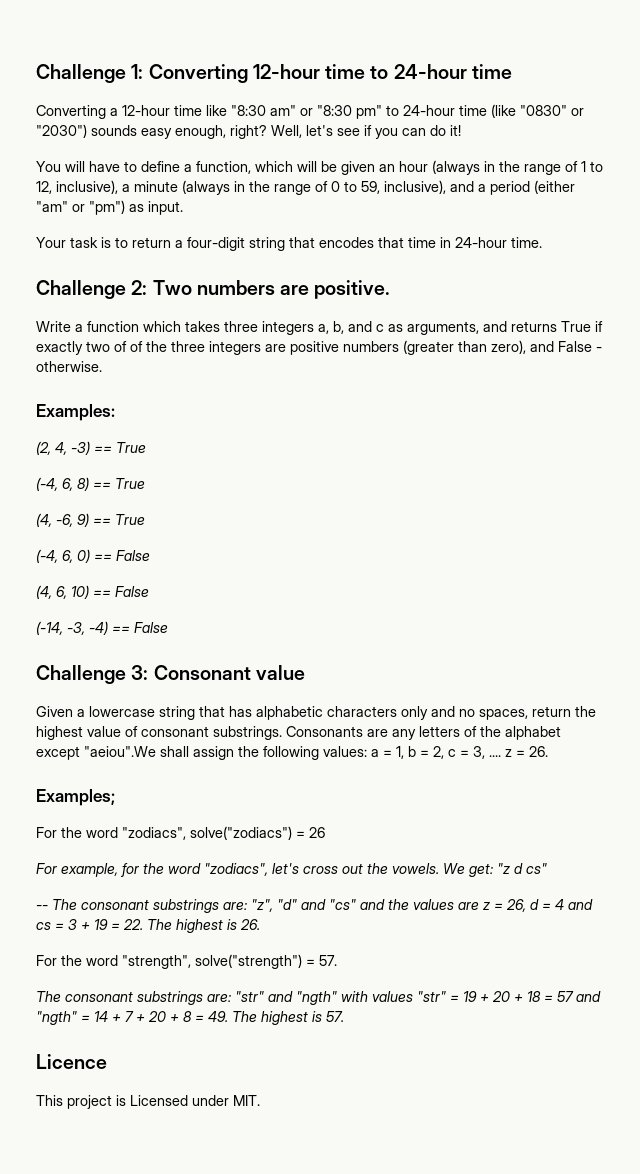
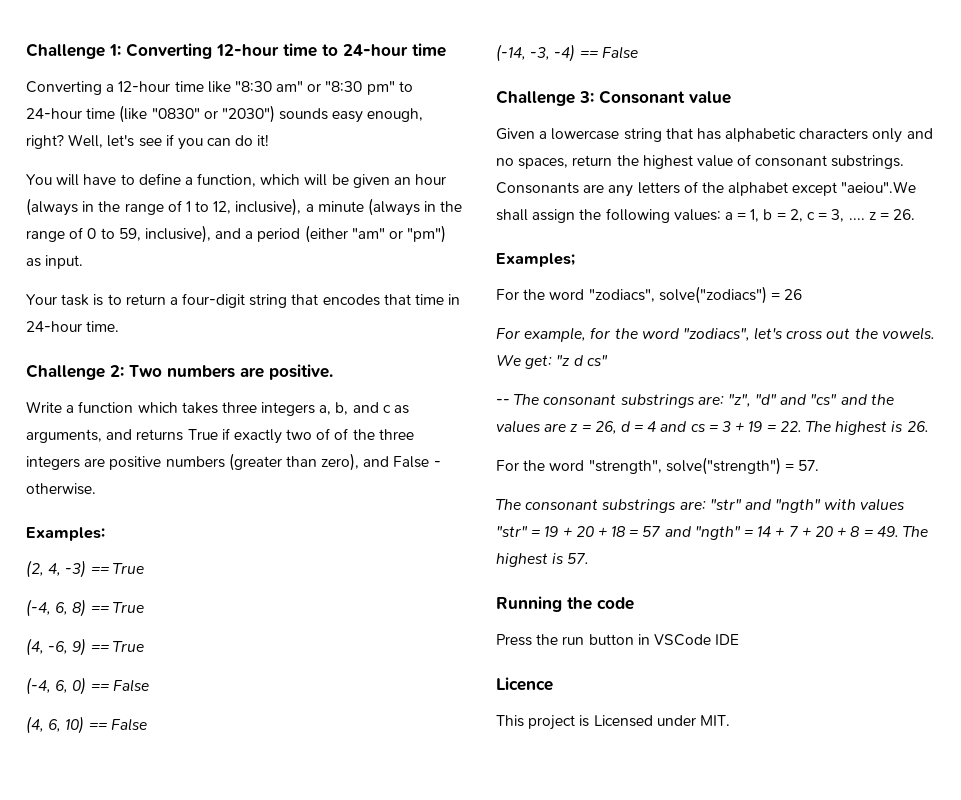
+ Running the code
+ Press the run button in VSCode IDE

